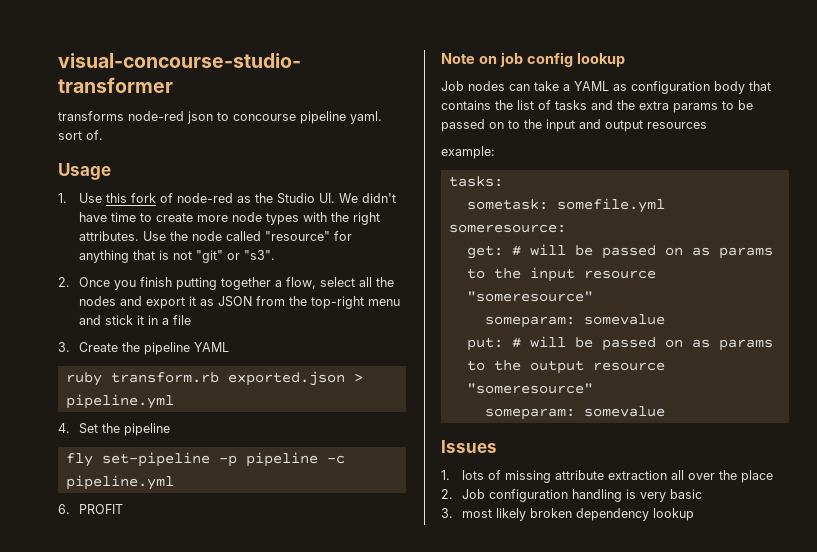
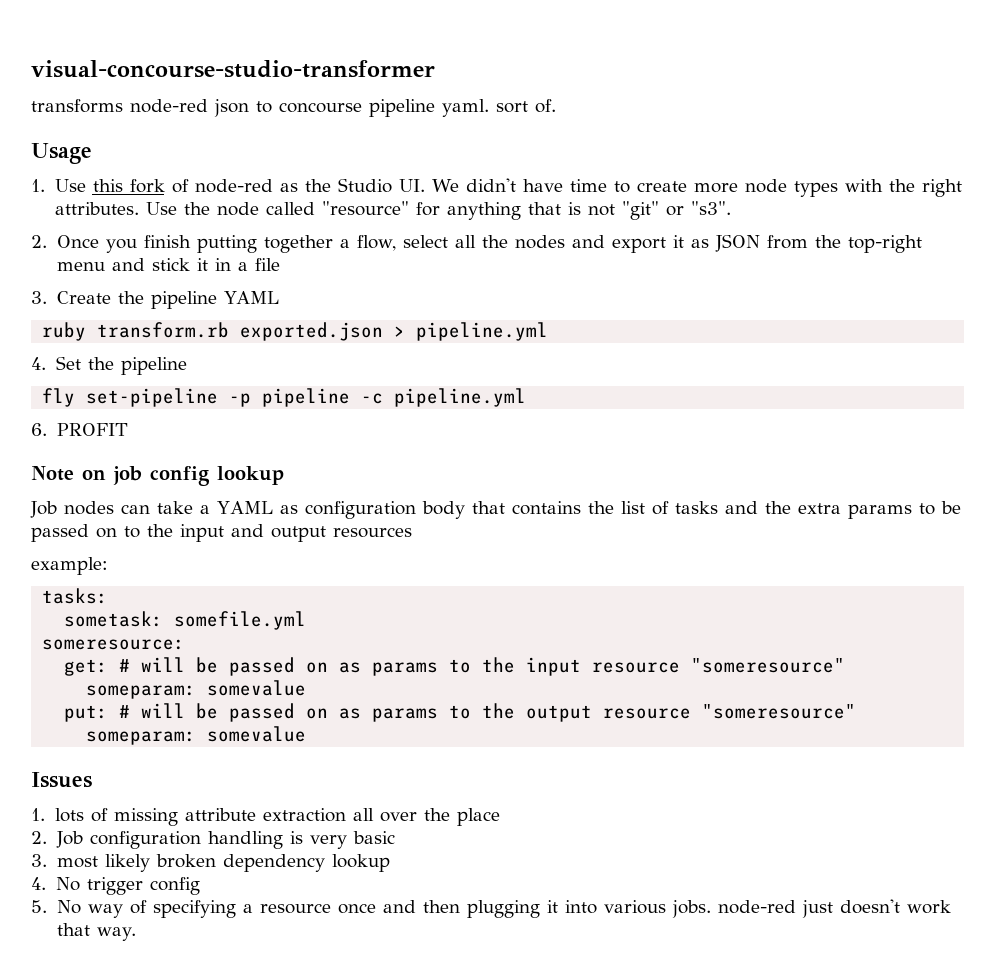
+ 4. No trigger config
+ 5. No way of specifying a resource once and then plugging it into various jobs. node-red just doesn't work that way.

